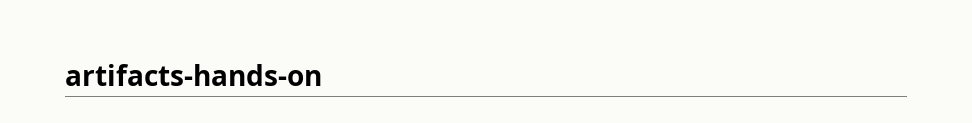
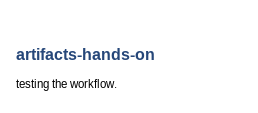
+ testing the workflow.

